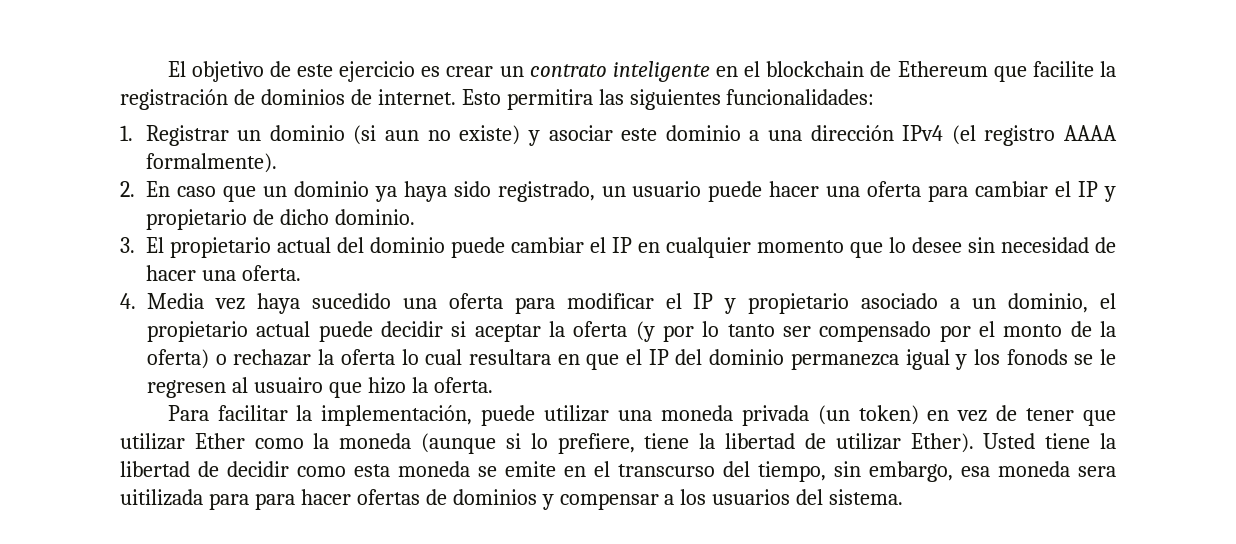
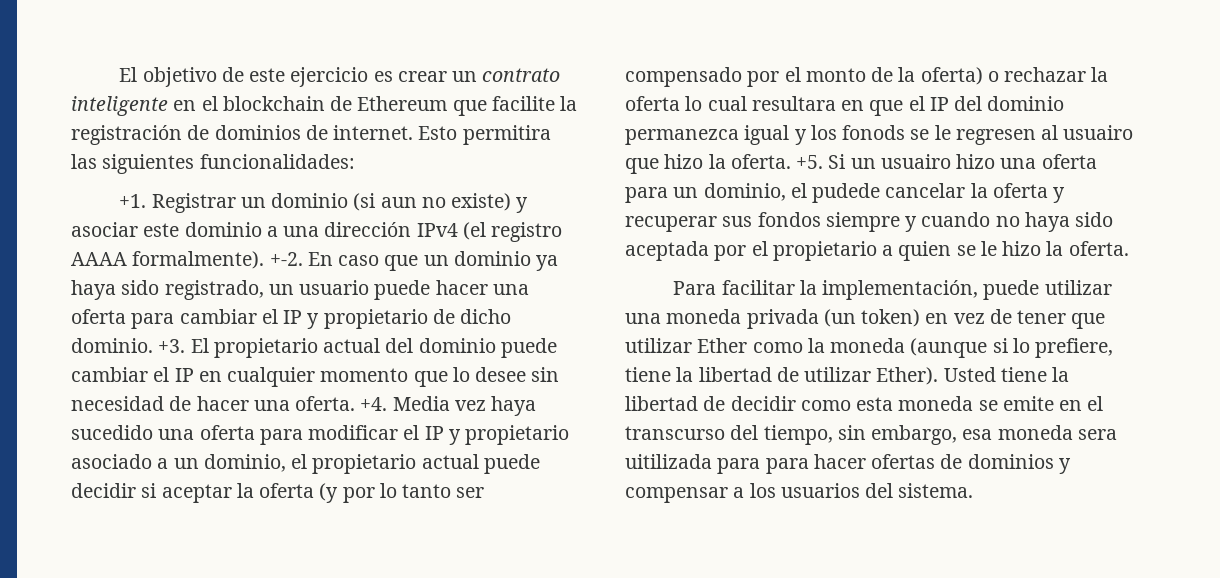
- 1. Registrar un dominio (si aun no existe) y asociar este dominio a una dirección IPv4 (el registro AAAA formalmente).
- 2. En caso que un dominio ya haya sido registrado, un usuario puede hacer una oferta para cambiar el IP y propietario de dicho dominio.
- 3. El propietario actual del dominio puede cambiar el IP en cualquier momento que lo desee sin necesidad de hacer una oferta.
- 4. Media vez haya sucedido una oferta para modificar el IP y propietario asociado a un dominio, el propietario actual puede decidir si aceptar la oferta (y por lo tanto ser compensado por el monto de la oferta) o rechazar la oferta lo cual resultara en que el IP del dominio permanezca igual y los fonods se le regresen al usuairo que hizo la oferta.
+ +1. Registrar un dominio (si aun no existe) y asociar este dominio a una dirección IPv4 (el registro AAAA formalmente). +-2. En caso que un dominio ya haya sido registrado, un usuario puede hacer una oferta para cambiar el IP y propietario de dicho dominio. +3. El propietario actual del dominio puede cambiar el IP en cualquier momento que lo desee sin necesidad de hacer una oferta. +4. Media vez haya sucedido una oferta para modificar el IP y propietario asociado a un dominio, el propietario actual puede decidir si aceptar la oferta (y por lo tanto ser compensado por el monto de la oferta) o rechazar la oferta lo cual resultara en que el IP del dominio permanezca igual y los fonods se le regresen al usuairo que hizo la oferta. +5. Si un usuairo hizo una oferta para un dominio, el pudede cancelar la oferta y recuperar sus fondos siempre y cuando no haya sido aceptada por el propietario a quien se le hizo la oferta.

